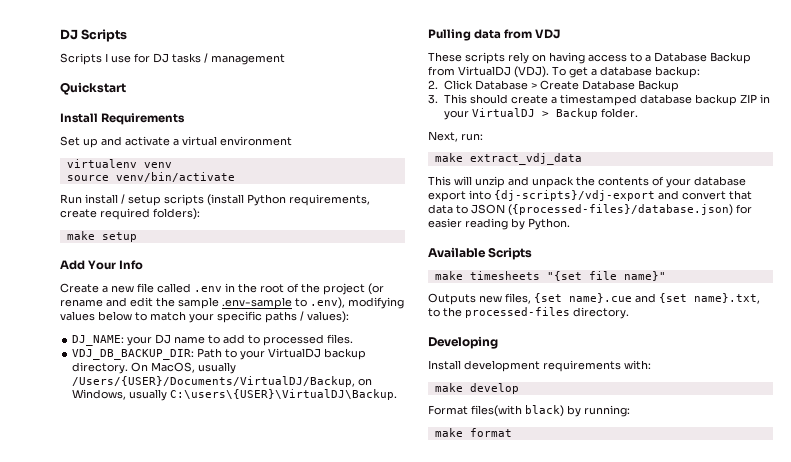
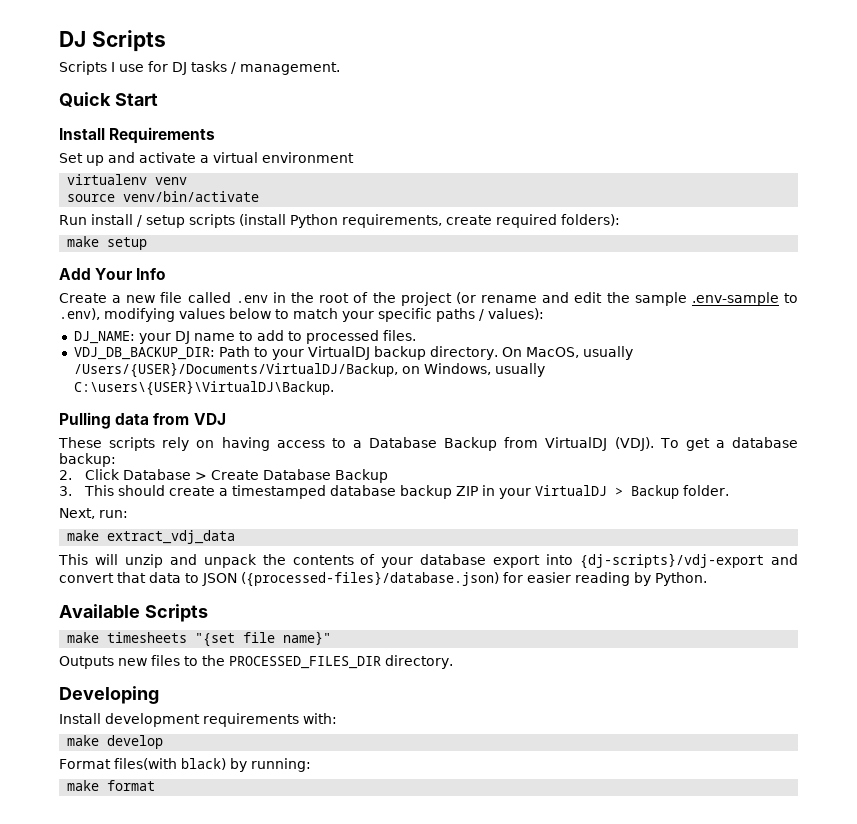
- Scripts I use for DJ tasks / management
- Quickstart
+ Scripts I use for DJ tasks / management.
+ Quick Start
- Outputs new files, {set name}.cue and {set name}.txt, to the processed-files directory.
+ Outputs new files to the PROCESSED_FILES_DIR directory.

